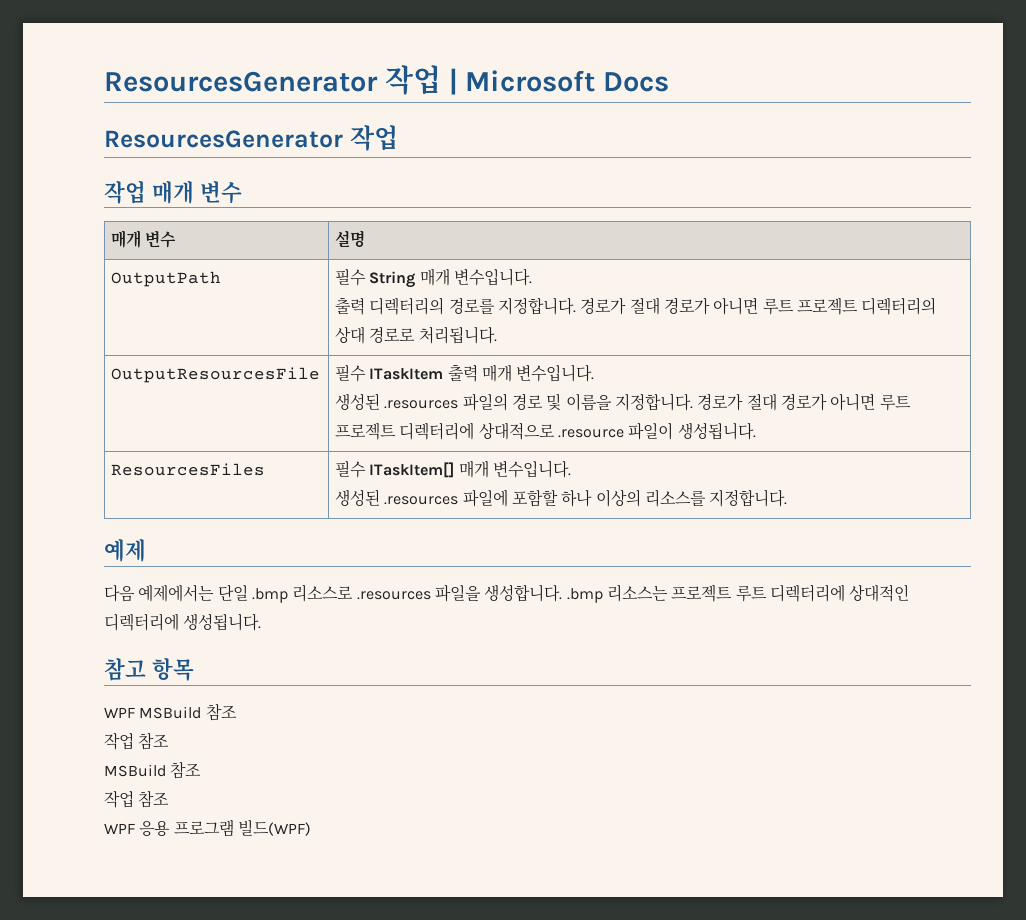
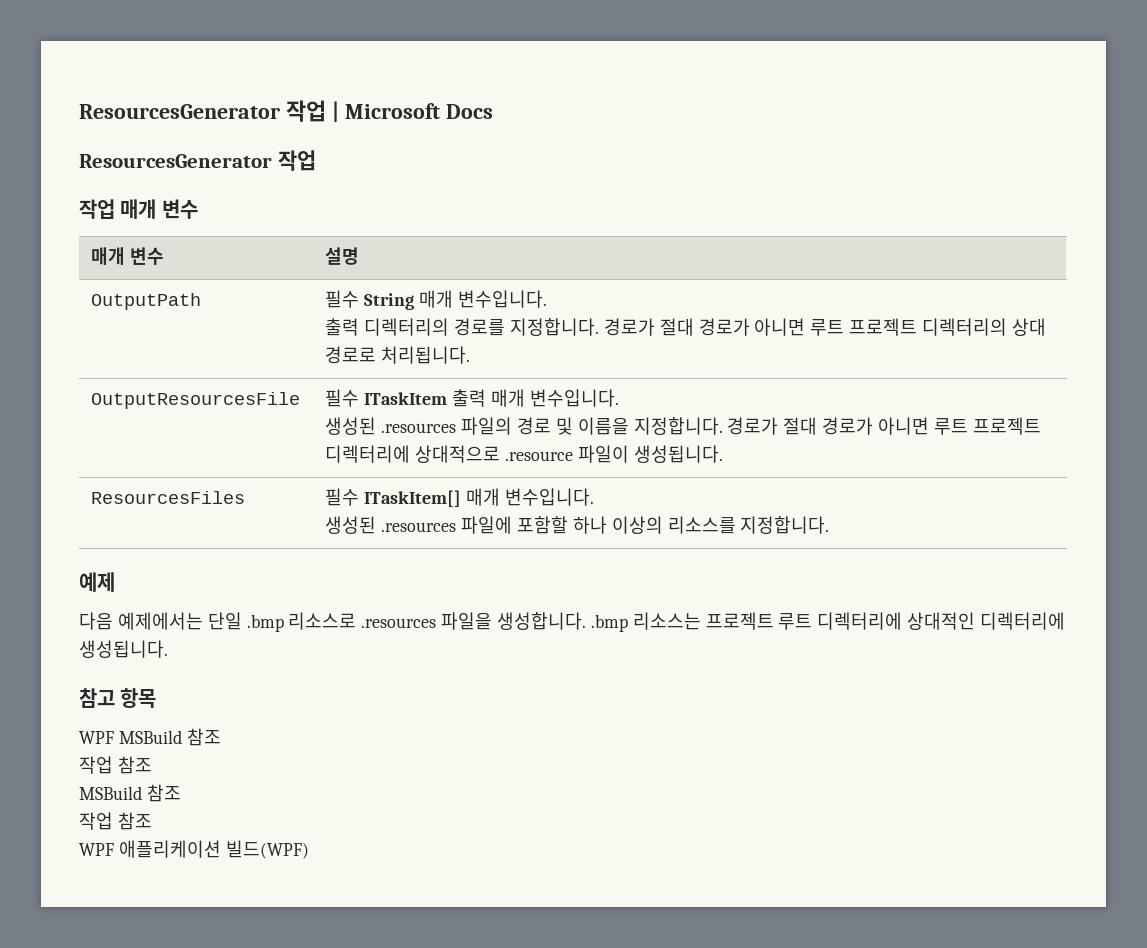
- WPF 응용 프로그램 빌드(WPF)
+ WPF 애플리케이션 빌드(WPF)

